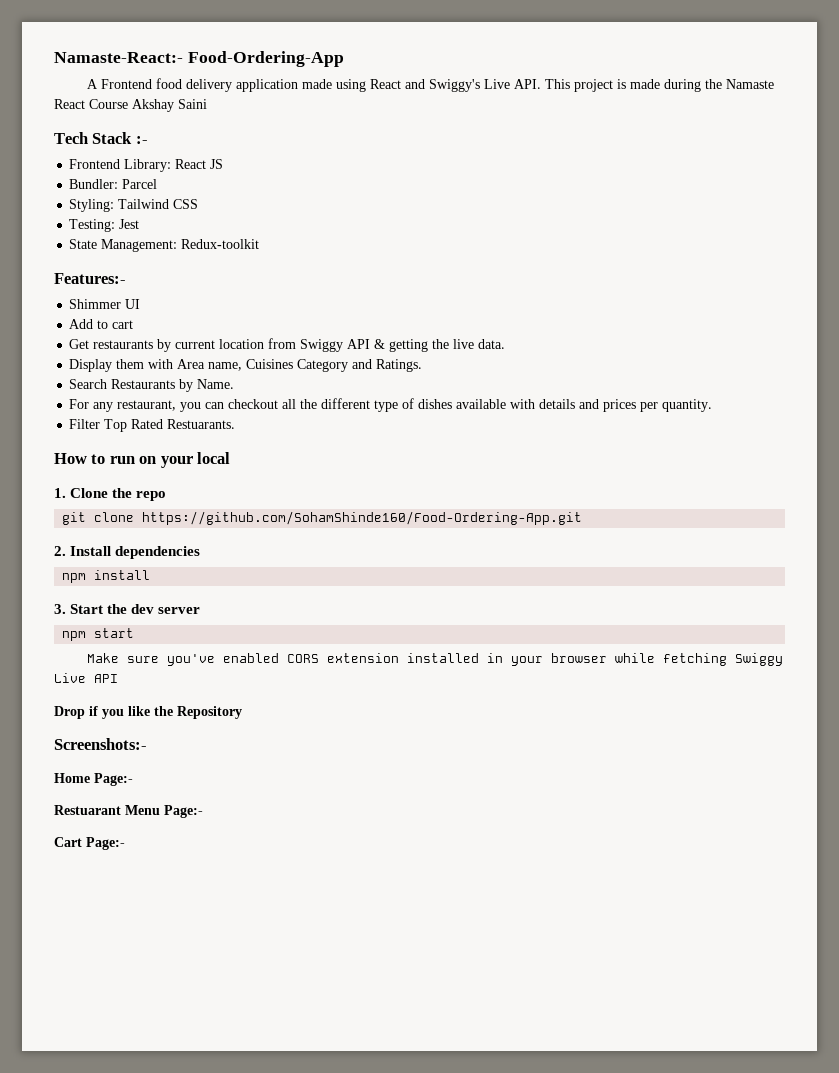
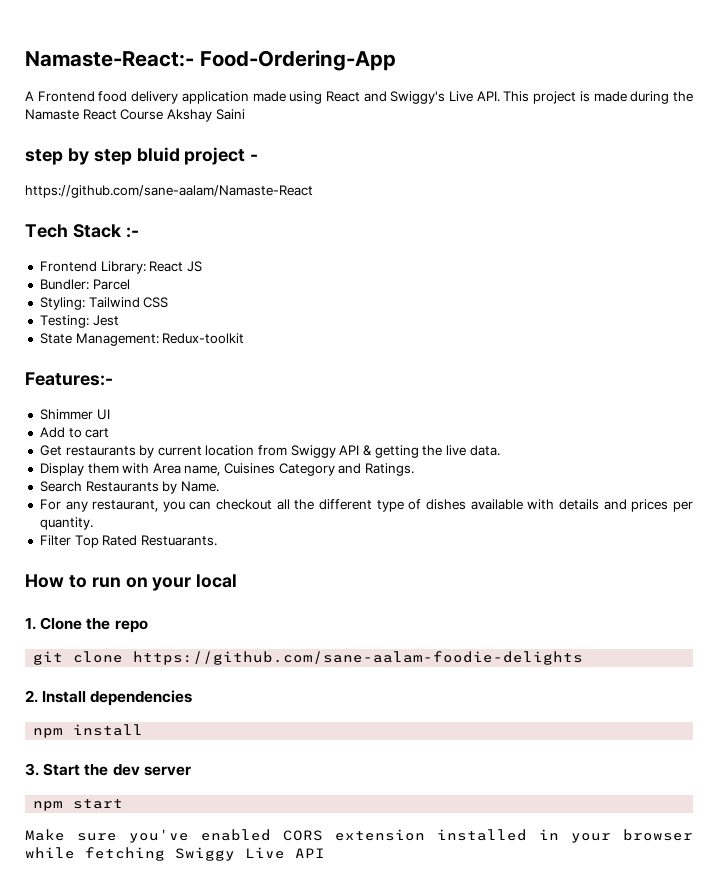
+ step by step bluid project -
+ https://github.com/sane-aalam/Namaste-React
- git clone https://github.com/SohamShinde160/Food-Ordering-App.git
+ git clone https://github.com/sane-aalam-foodie-delights
- Drop if you like the Repository
- Screenshots:-
- Home Page:-
- Restuarant Menu Page:-
- Cart Page:-

